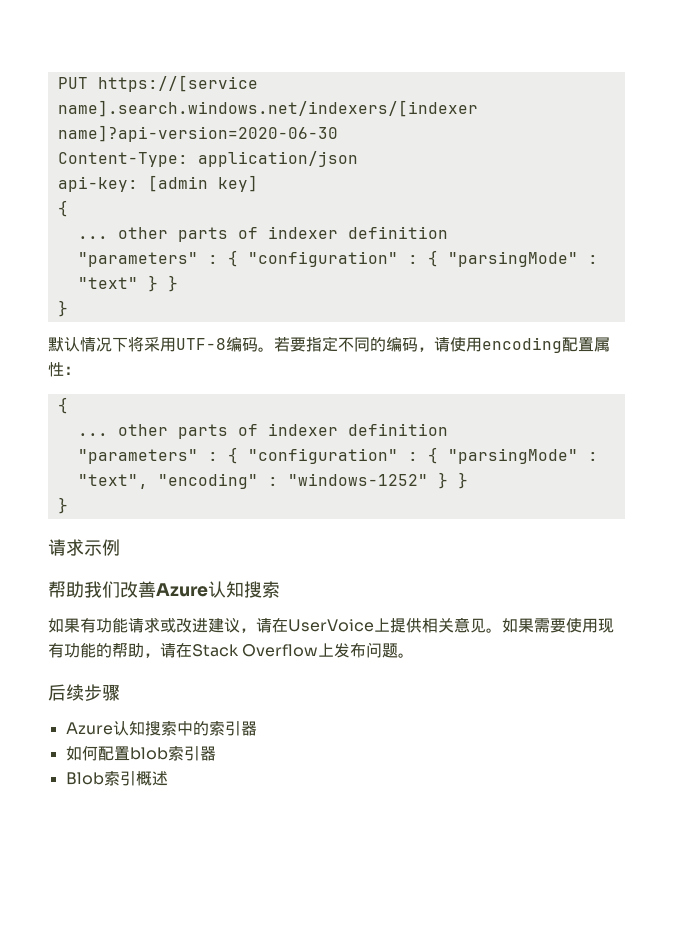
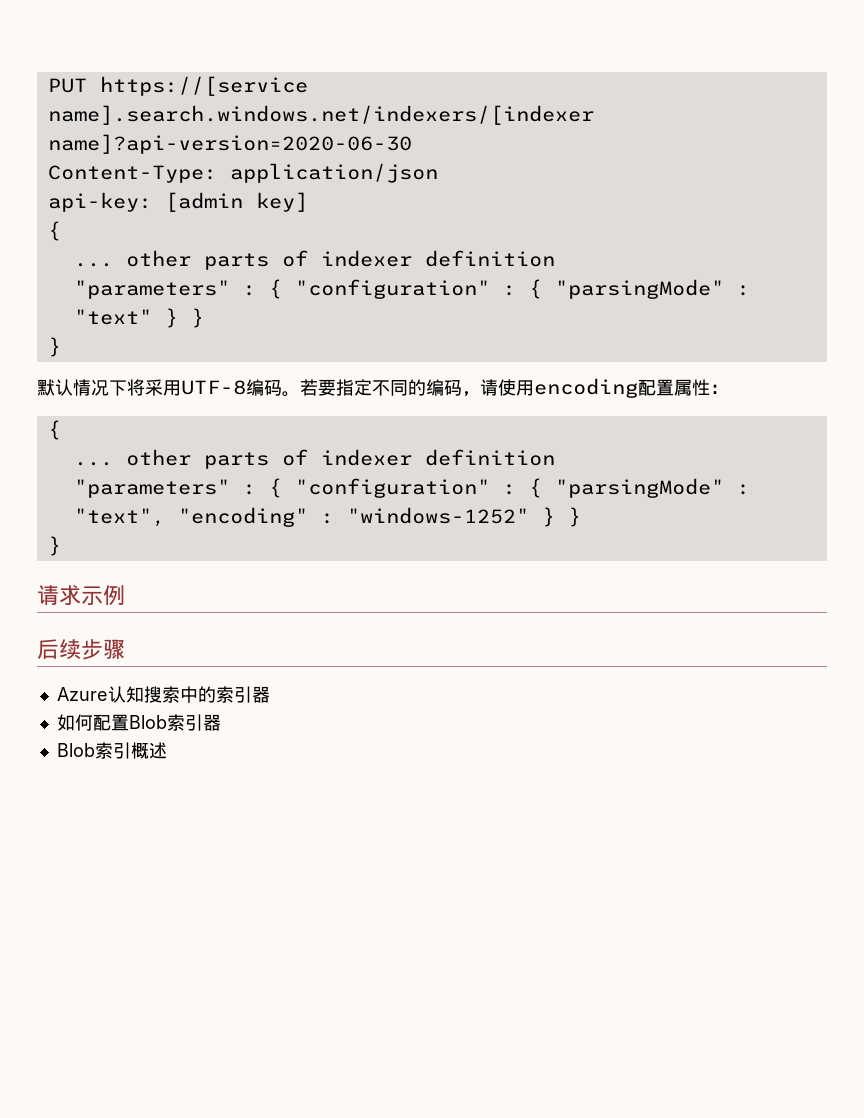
- 帮助我们改善Azure认知搜索
- 如果有功能请求或改进建议，请在UserVoice上提供相关意见。如果需要使用现有功能的帮助，请在Stack Overflow上发布问题。
- 如何配置blob索引器
+ 如何配置Blob索引器

